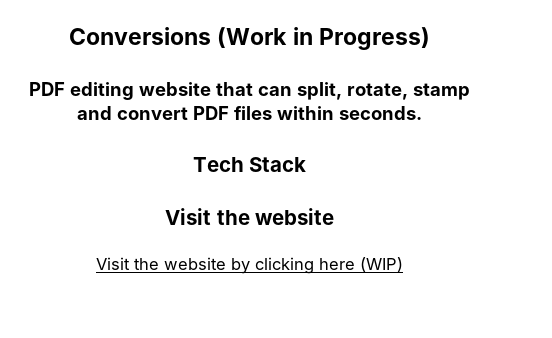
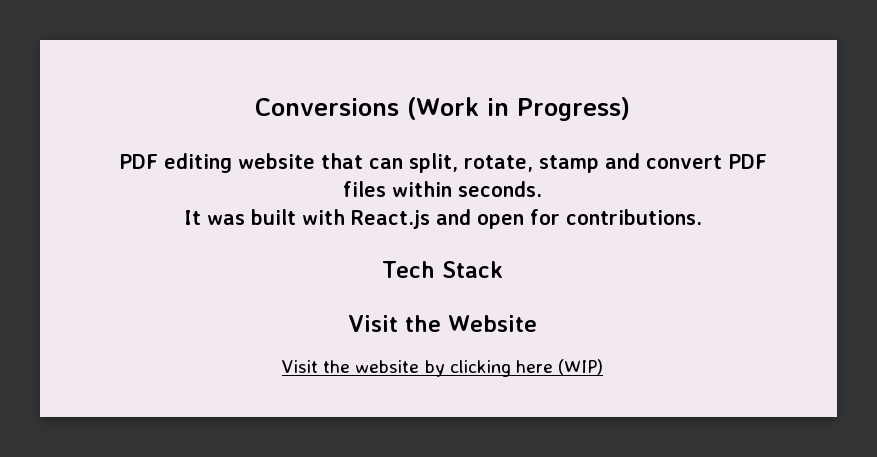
+ It was built with React.js and open for contributions.
  Tech Stack
- Visit the website
+ Visit the Website

